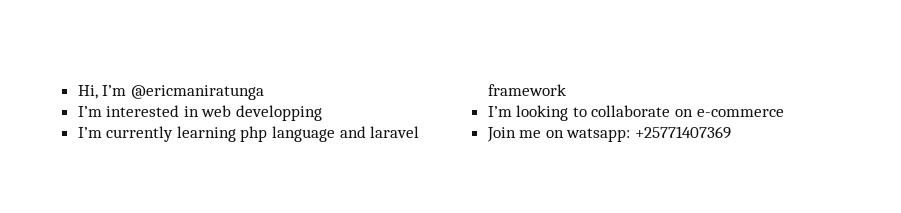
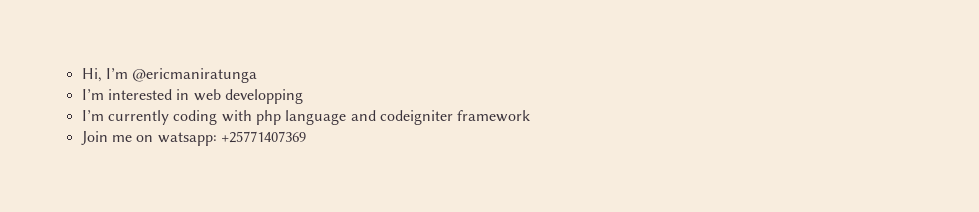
- I’m currently learning php language and laravel framework
+ I’m currently coding with php language and codeigniter framework
- I’m looking to collaborate on e-commerce

